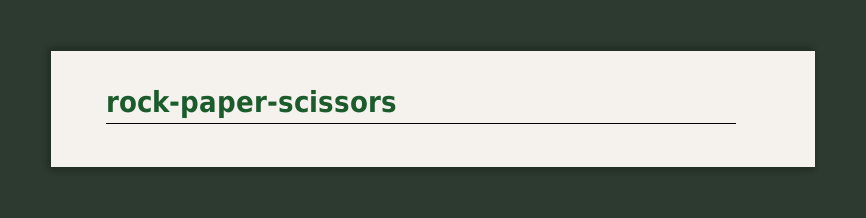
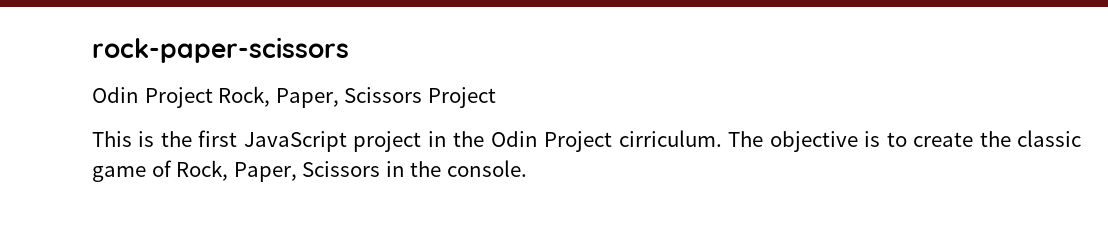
+ Odin Project Rock, Paper, Scissors Project
+ This is the first JavaScript project in the Odin Project cirriculum. The objective is to create the classic game of Rock, Paper, Scissors in the console.

